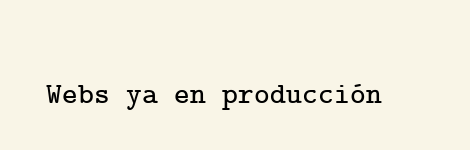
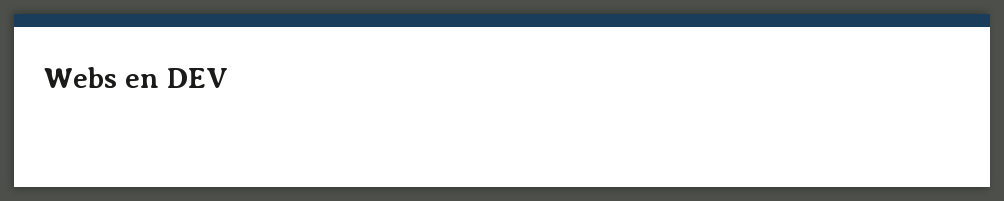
- Webs ya en producción
+ Webs en DEV

